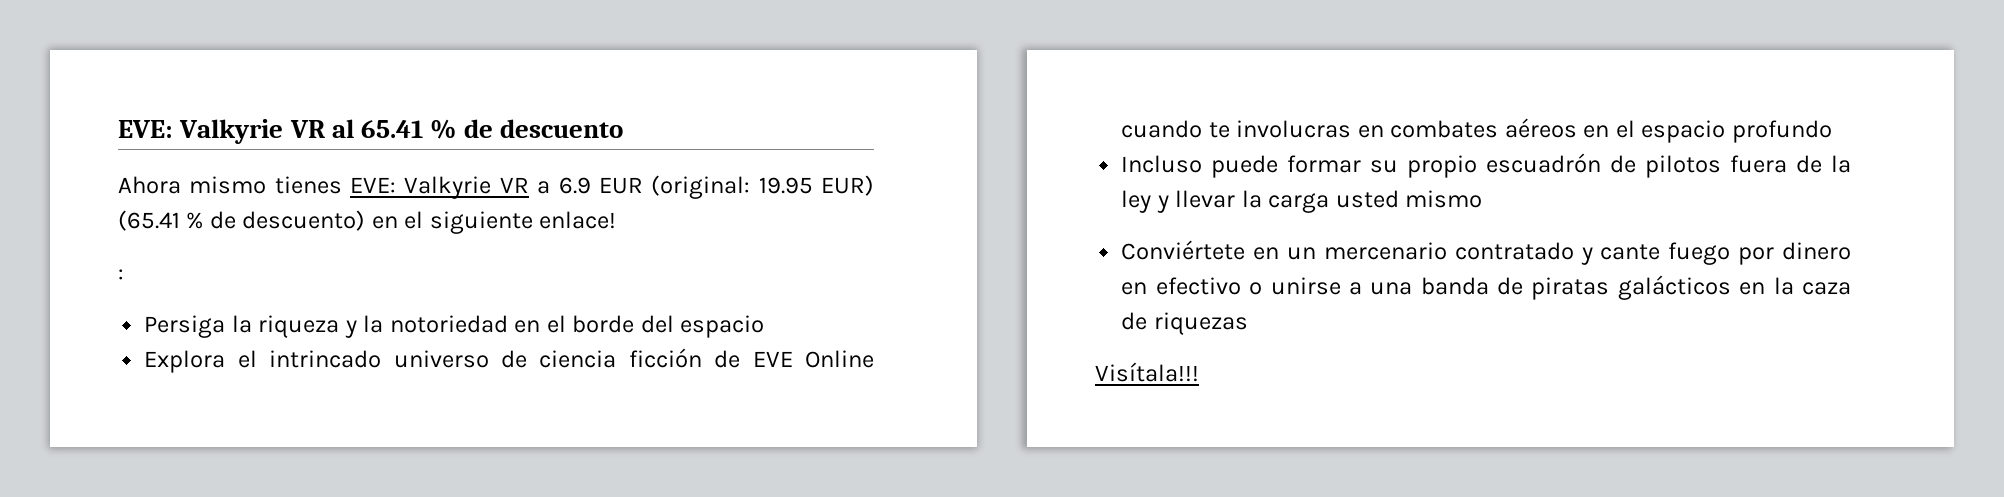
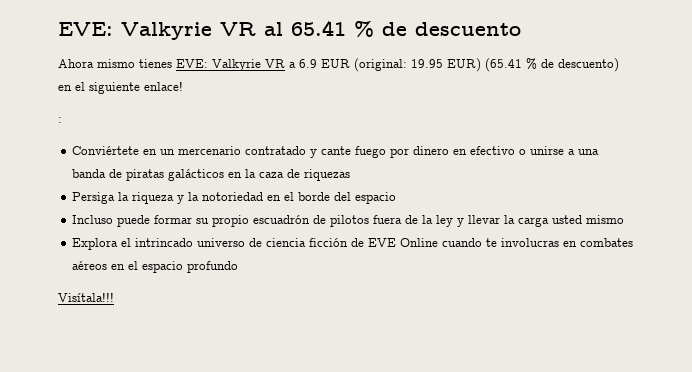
- Persiga la riqueza y la notoriedad en el borde del espacio
- Explora el intrincado universo de ciencia ficción de EVE Online cuando te involucras en combates aéreos en el espacio profundo
- Incluso puede formar su propio escuadrón de pilotos fuera de la ley y llevar la carga usted mismo
+ Persiga la riqueza y la notoriedad en el borde del espacio
+ Incluso puede formar su propio escuadrón de pilotos fuera de la ley y llevar la carga usted mismo
+ Explora el intrincado universo de ciencia ficción de EVE Online cuando te involucras en combates aéreos en el espacio profundo

